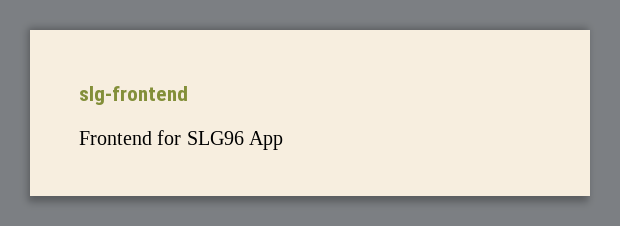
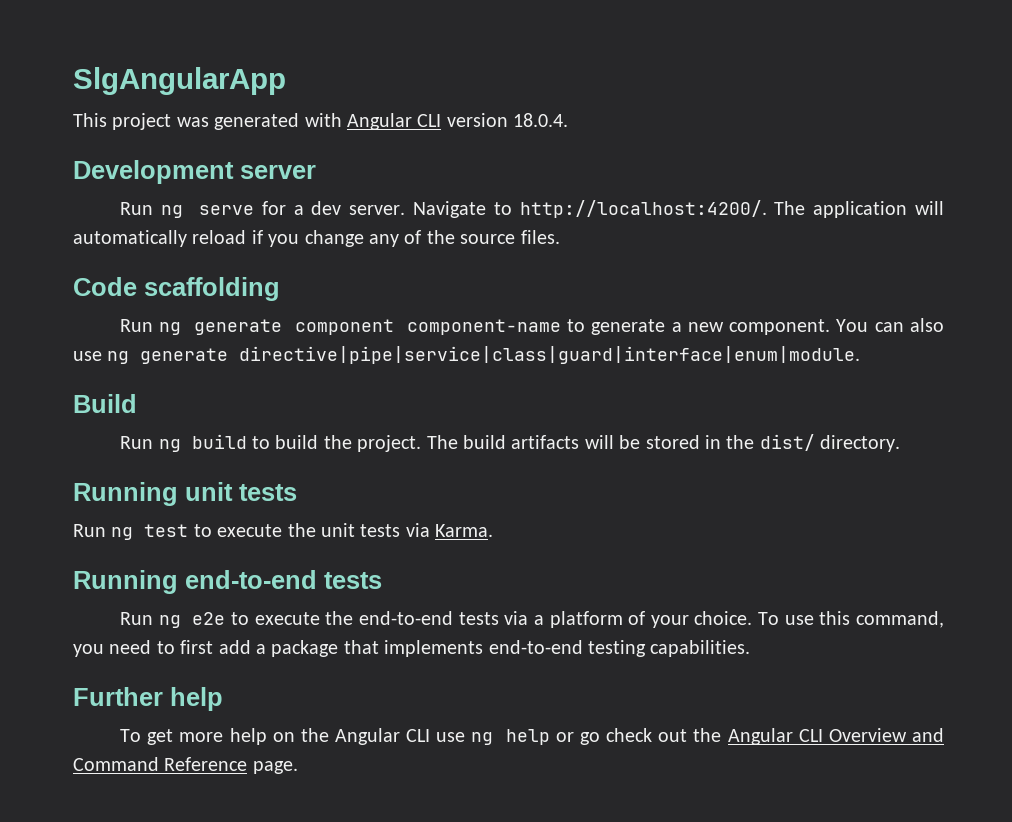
- slg-frontend
- Frontend for SLG96 App
+ SlgAngularApp
+ This project was generated with Angular CLI version 18.0.4.
+ Development server
+ Run ng serve for a dev server. Navigate to http://localhost:4200/. The application will automatically reload if you change any of the source files.
+ Code scaffolding
+ Run ng generate component component-name to generate a new component. You can also use ng generate directive|pipe|service|class|guard|interface|enum|module.
+ Build
+ Run ng build to build the project. The build artifacts will be stored in the dist/ directory.
+ Running unit tests
+ Run ng test to execute the unit tests via Karma.
+ Running end-to-end tests
+ Run ng e2e to execute the end-to-end tests via a platform of your choice. To use this command, you need to first add a package that implements end-to-end testing capabilities.
+ Further help
+ To get more help on the Angular CLI use ng help or go check out the Angular CLI Overview and Command Reference page.

